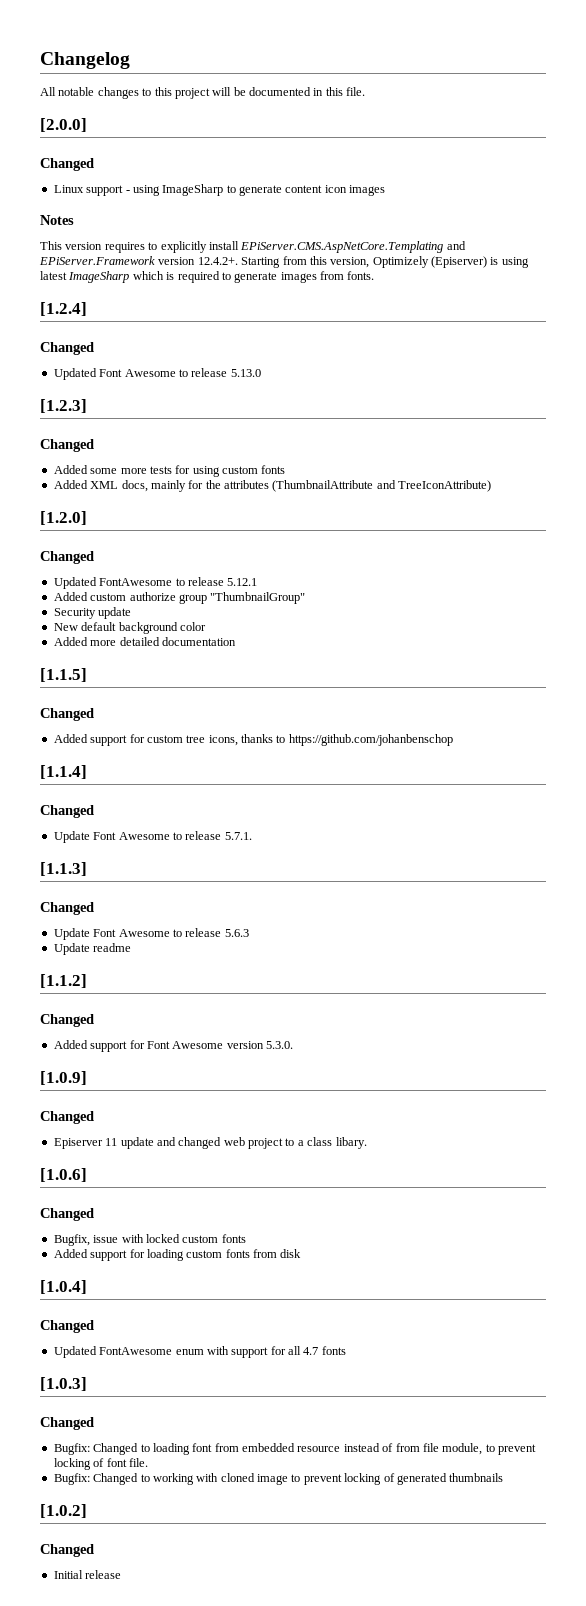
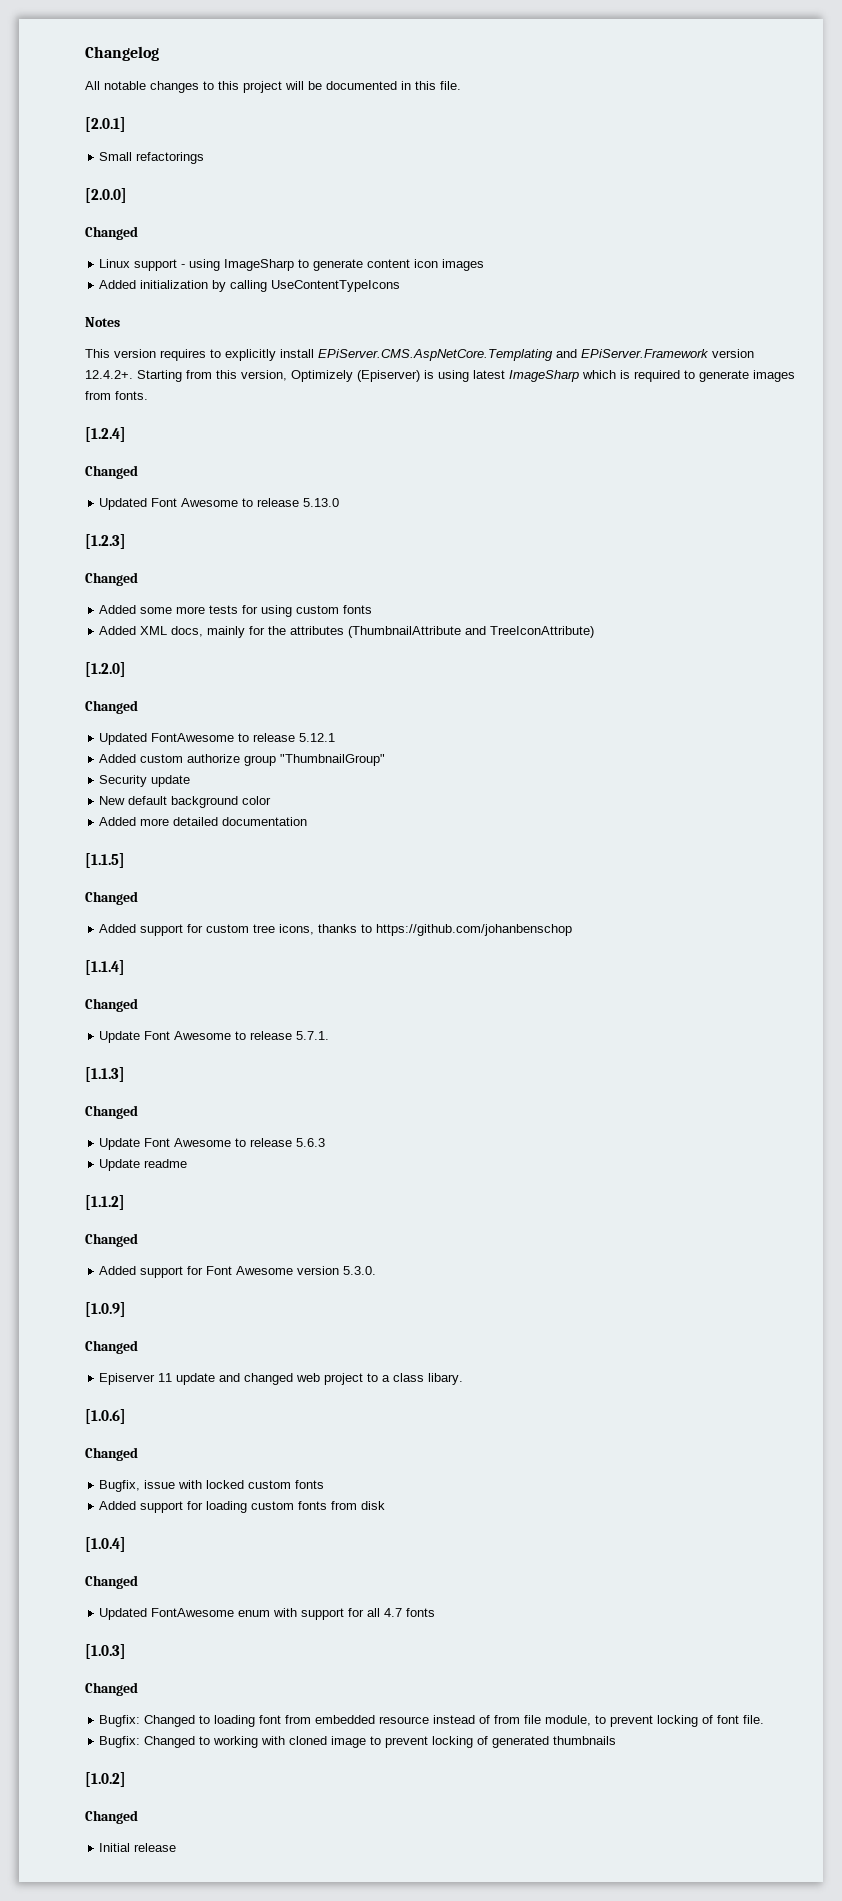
+ [2.0.1]
+ Small refactorings
+ Added initialization by calling UseContentTypeIcons

